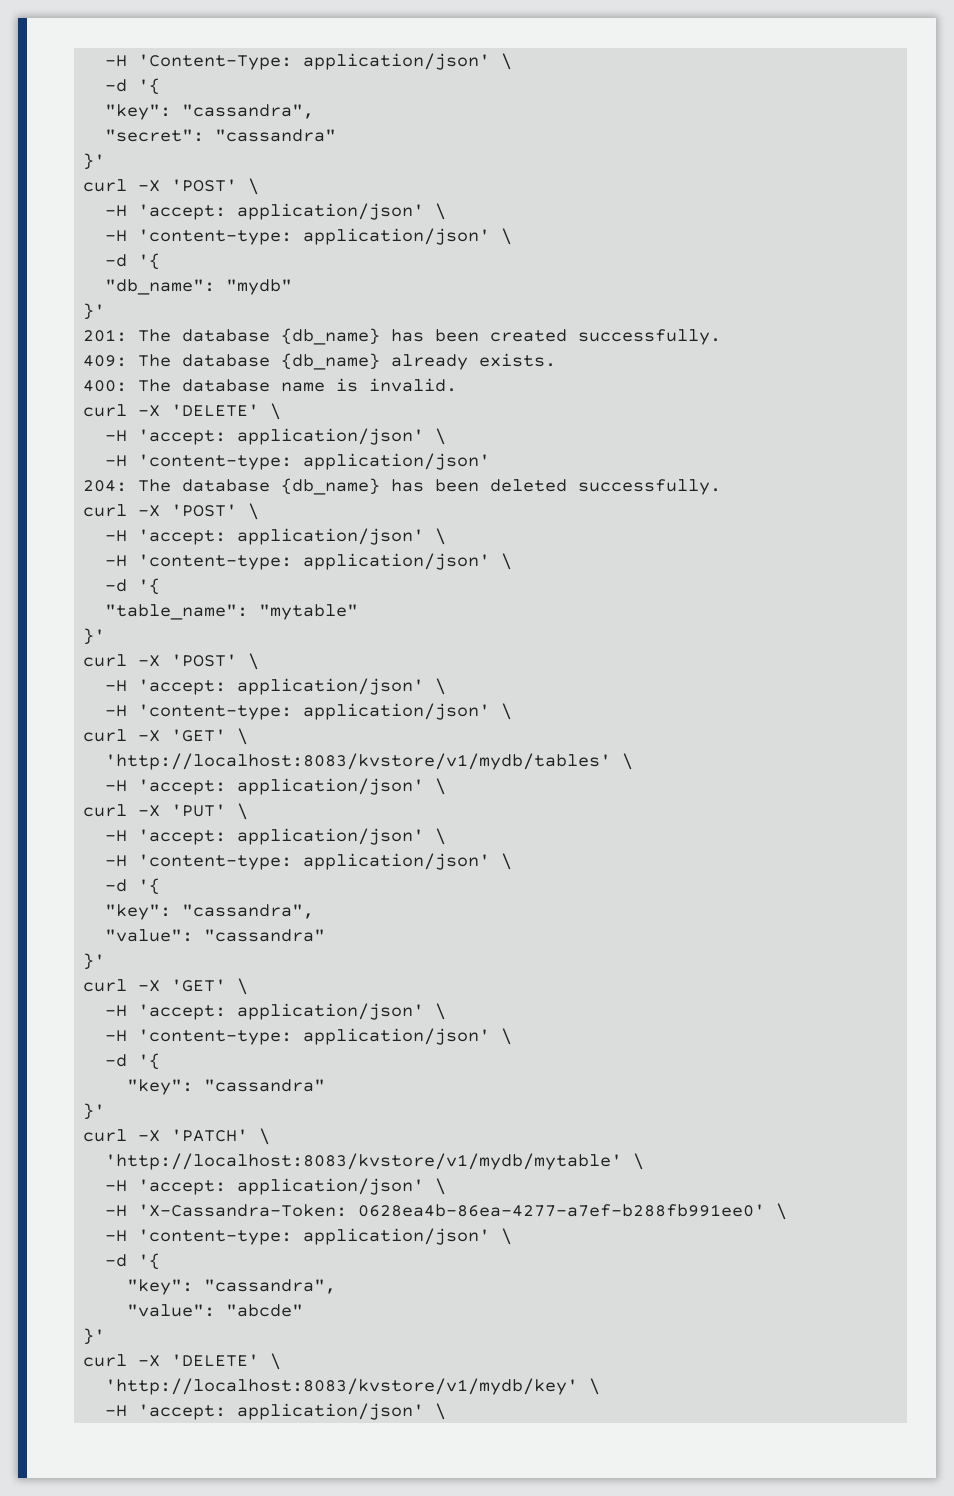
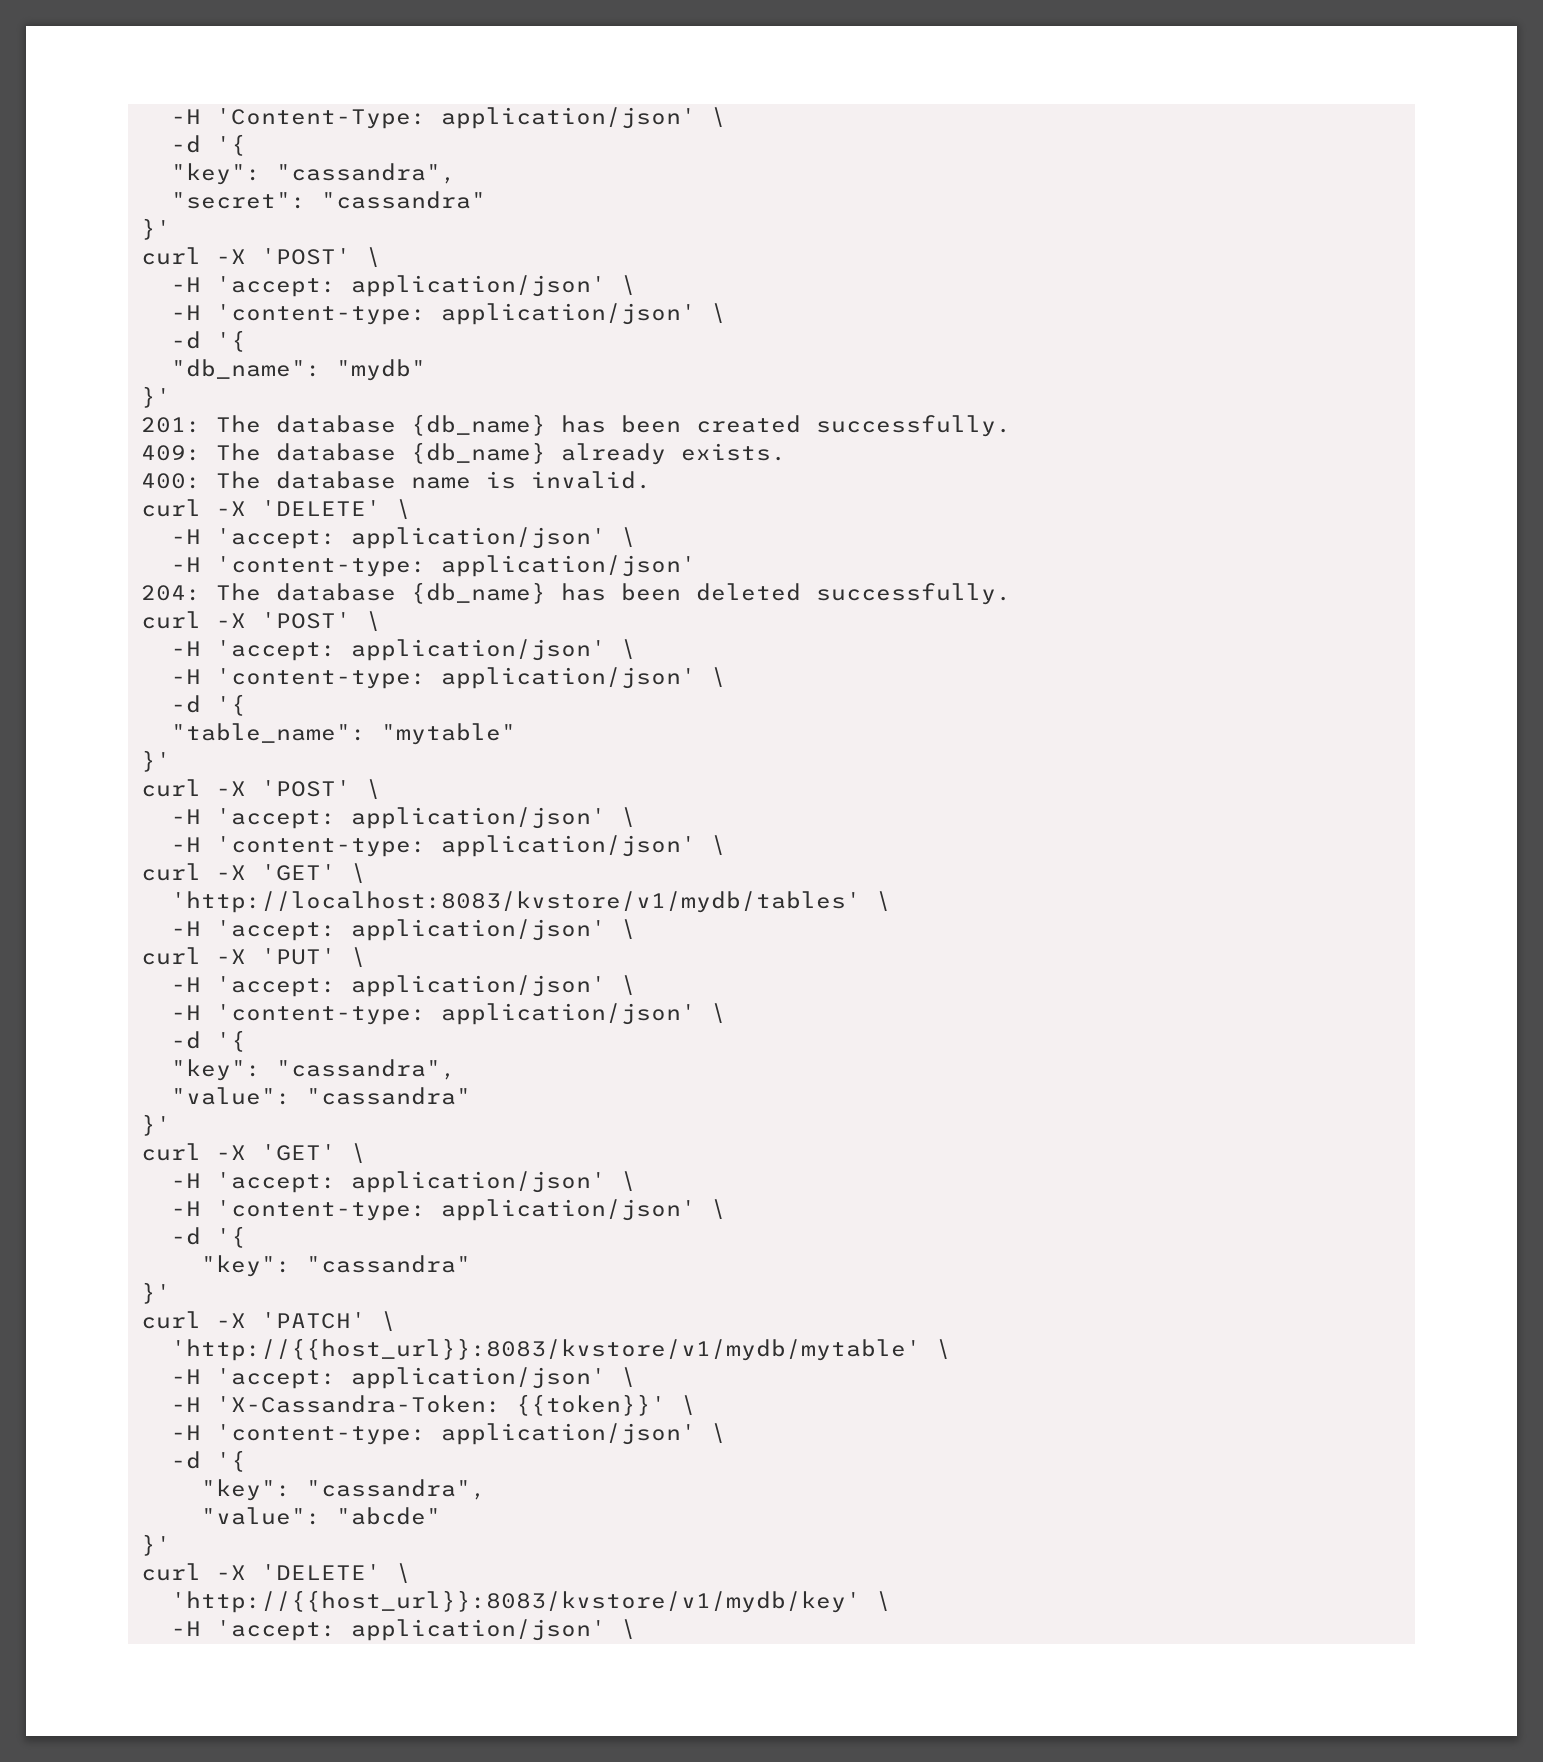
- 'http://localhost:8083/kvstore/v1/mydb/mytable' \
+ 'http://{{host_url}}:8083/kvstore/v1/mydb/mytable' \
- -H 'X-Cassandra-Token: 0628ea4b-86ea-4277-a7ef-b288fb991ee0' \
+ -H 'X-Cassandra-Token: {{token}}' \
- 'http://localhost:8083/kvstore/v1/mydb/key' \
+ 'http://{{host_url}}:8083/kvstore/v1/mydb/key' \

